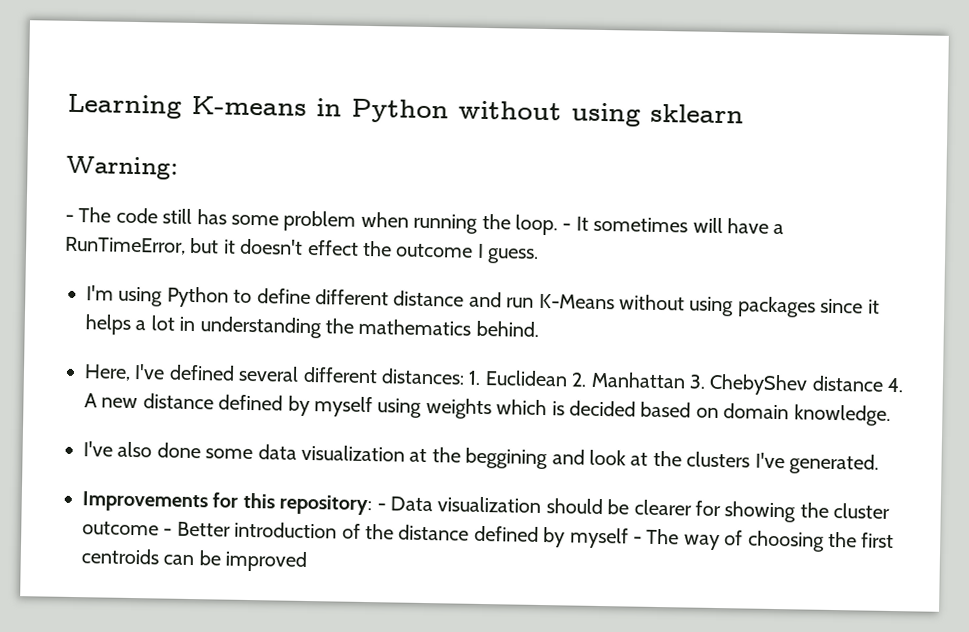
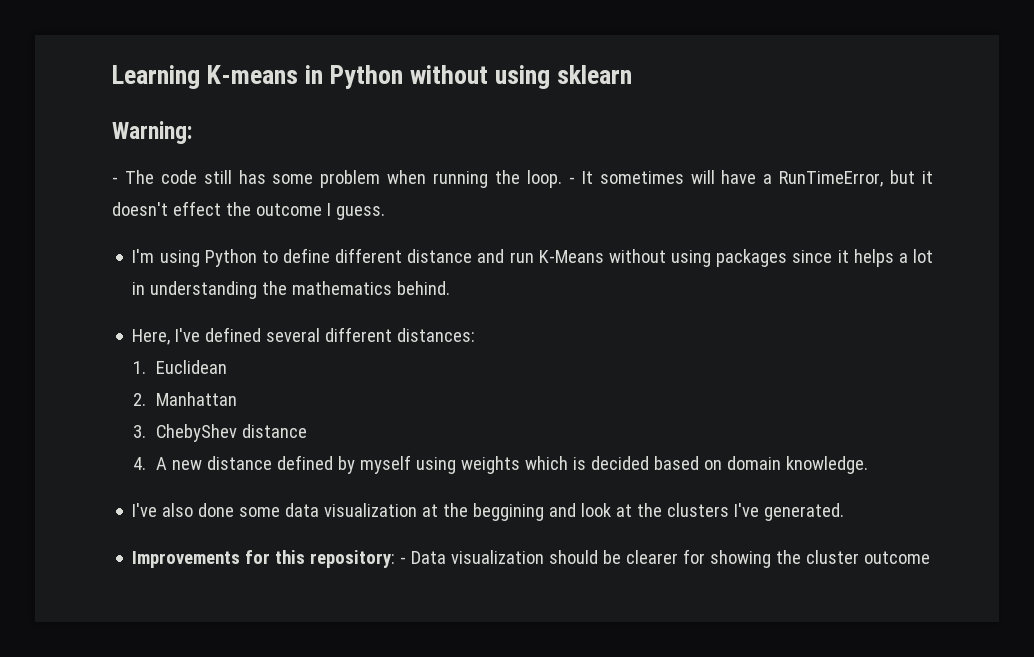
- Here, I've defined several different distances: 1. Euclidean 2. Manhattan 3. ChebyShev distance 4. A new distance defined by myself using weights which is decided based on domain knowledge.
+ Here, I've defined several different distances:
+ 1. Euclidean
+ 2. Manhattan
+ 3. ChebyShev distance
+ 4. A new distance defined by myself using weights which is decided based on domain knowledge.
- Improvements for this repository: - Data visualization should be clearer for showing the cluster outcome - Better introduction of the distance defined by myself - The way of choosing the first centroids can be improved
+ Improvements for this repository: - Data visualization should be clearer for showing the cluster outcome

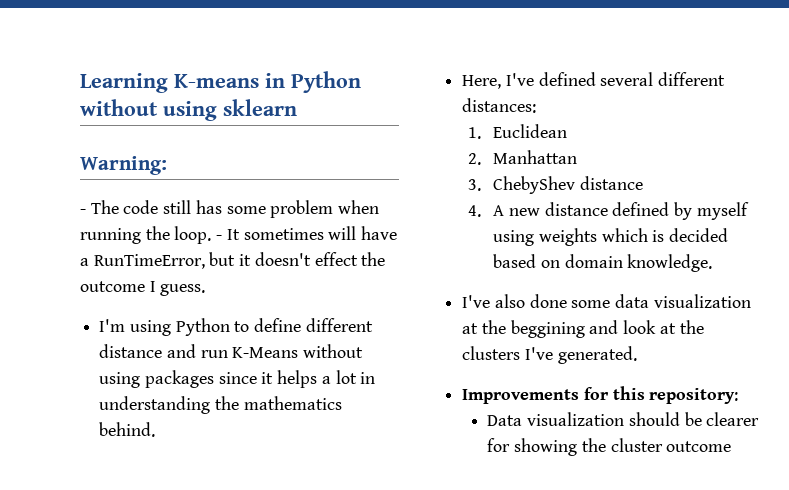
- Improvements for this repository: - Data visualization should be clearer for showing the cluster outcome
+ Improvements for this repository:
+ Data visualization should be clearer for showing the cluster outcome

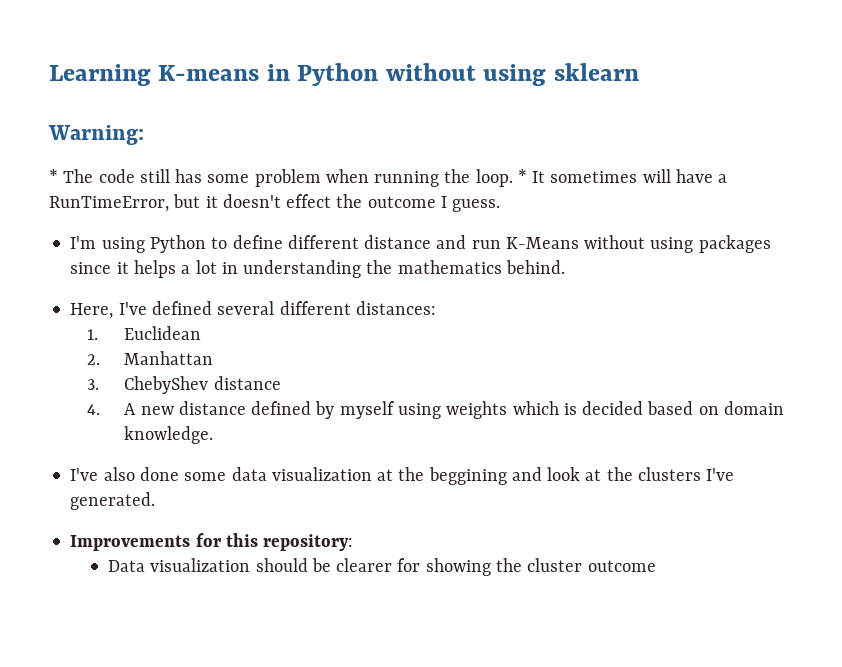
- - The code still has some problem when running the loop.
+ * The code still has some problem when running the loop.
- - It sometimes will have a RunTimeError, but it doesn't effect the outcome I guess.
+ * It sometimes will have a RunTimeError, but it doesn't effect the outcome I guess.

